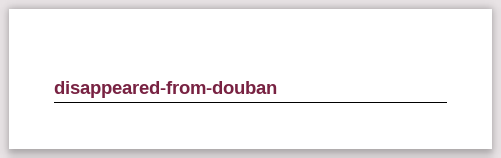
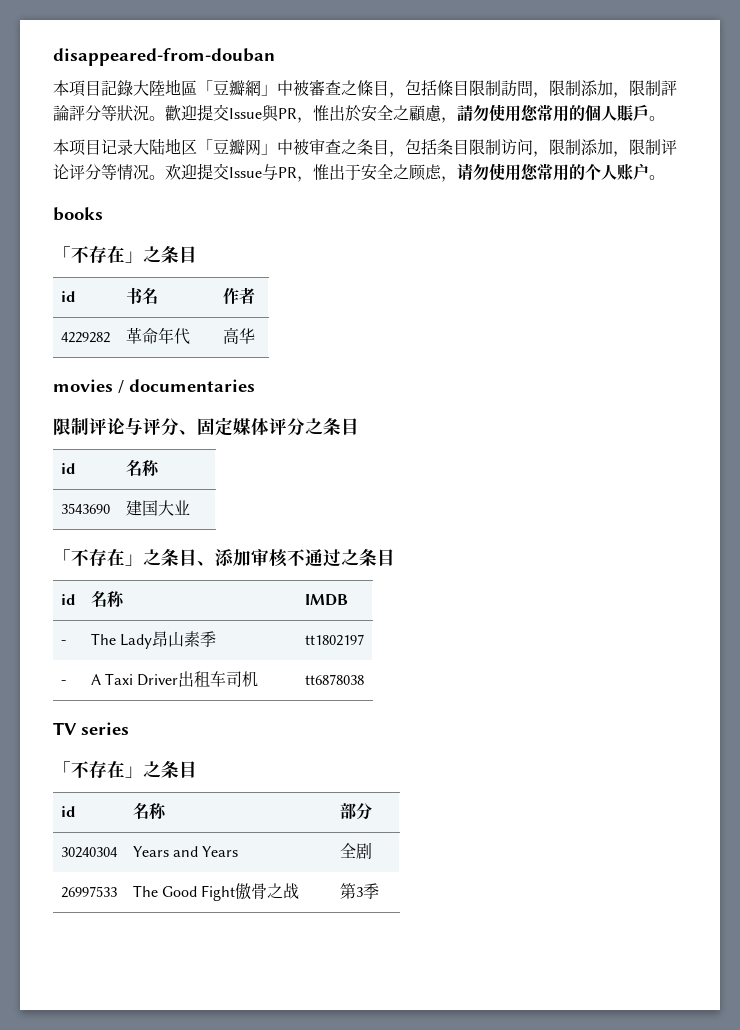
+ 本項目記錄大陸地區「豆瓣網」中被審查之條目，包括條目限制訪問，限制添加，限制評論評分等狀況。歡迎提交Issue與PR，惟出於安全之顧慮，請勿使用您常用的個人賬戶。
+ 本项目记录大陆地区「豆瓣网」中被审查之条目，包括条目限制访问，限制添加，限制评论评分等情况。欢迎提交Issue与PR，惟出于安全之顾虑，请勿使用您常用的个人账户。
+ books
+ 「不存在」之条目
+ id | 书名 | 作者
+ 4229282 | 革命年代 | 高华
+ movies / documentaries
+ 限制评论与评分、固定媒体评分之条目
+ id | 名称
+ 3543690 | 建国大业
+ 「不存在」之条目、添加审核不通过之条目
+ id | 名称 | IMDB
+ - | The Lady昂山素季 | tt1802197
+ - | A Taxi Driver出租车司机 | tt6878038
+ TV series
+ 「不存在」之条目
+ id | 名称 | 部分
+ 30240304 | Years and Years | 全剧
+ 26997533 | The Good Fight傲骨之战 | 第3季

